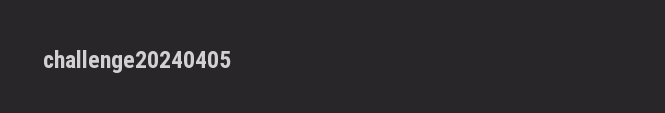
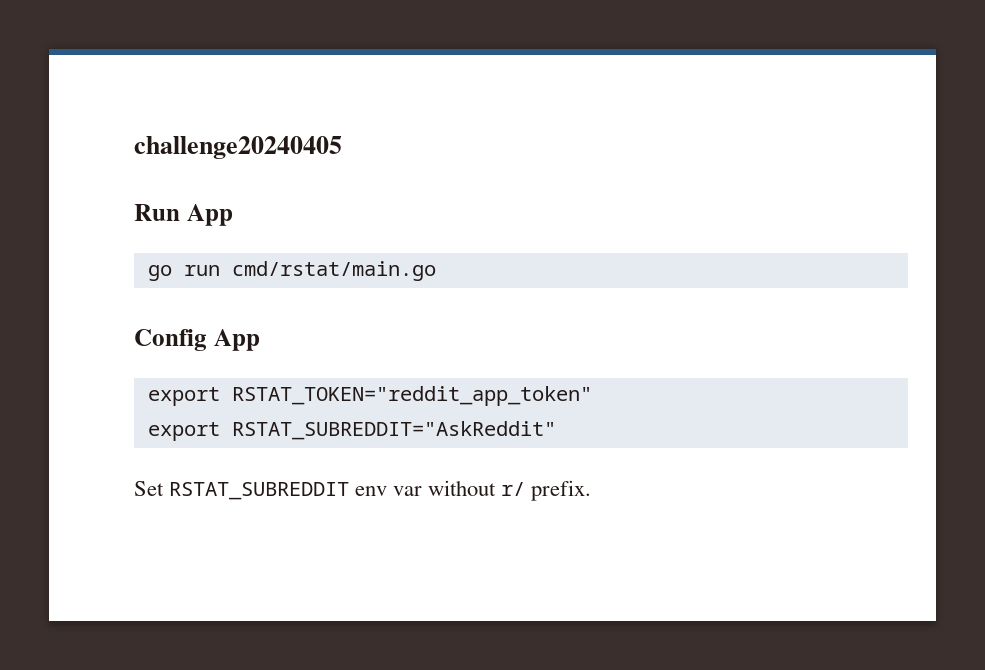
+ Run App
+ go run cmd/rstat/main.go
+ Config App
+ export RSTAT_TOKEN="reddit_app_token"
+ export RSTAT_SUBREDDIT="AskReddit"
+ Set RSTAT_SUBREDDIT env var without r/ prefix.

